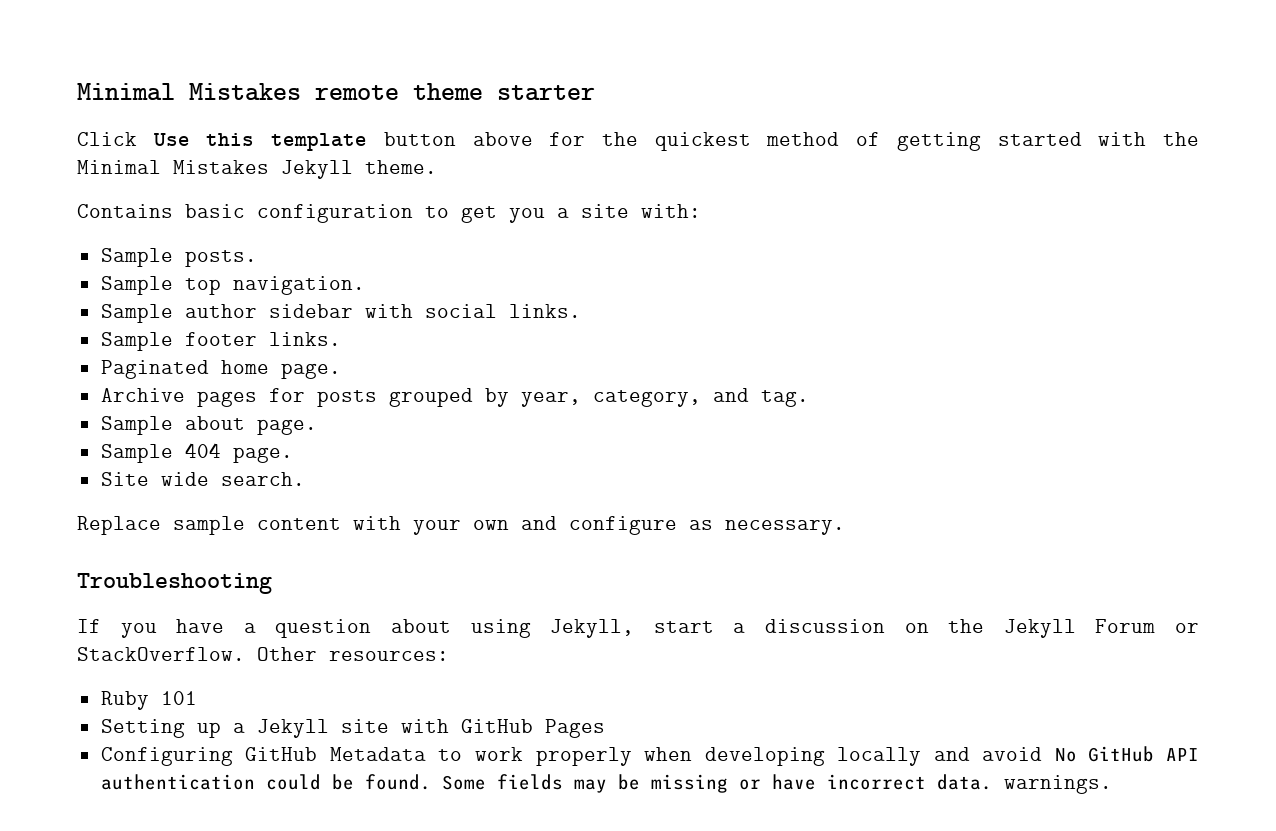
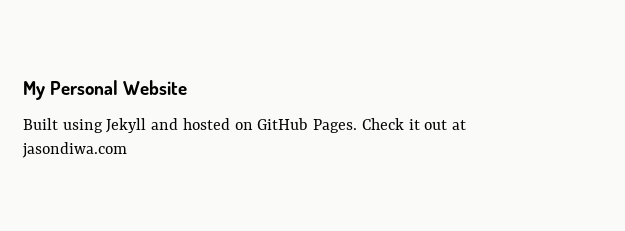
- Minimal Mistakes remote theme starter
- Click Use this template button above for the quickest method of getting started with the Minimal Mistakes Jekyll theme.
- Contains basic configuration to get you a site with:
- Sample posts.
- Sample top navigation.
- Sample author sidebar with social links.
- Sample footer links.
- Paginated home page.
- Archive pages for posts grouped by year, category, and tag.
- Sample about page.
- Sample 404 page.
- Site wide search.
- Replace sample content with your own and configure as necessary.
- Troubleshooting
- If you have a question about using Jekyll, start a discussion on the Jekyll Forum or StackOverflow. Other resources:
- Ruby 101
- Setting up a Jekyll site with GitHub Pages
- Configuring GitHub Metadata to work properly when developing locally and avoid No GitHub API authentication could be found. Some fields may be missing or have incorrect data. warnings.
+ My Personal Website
+ Built using Jekyll and hosted on GitHub Pages. Check it out at jasondiwa.com

